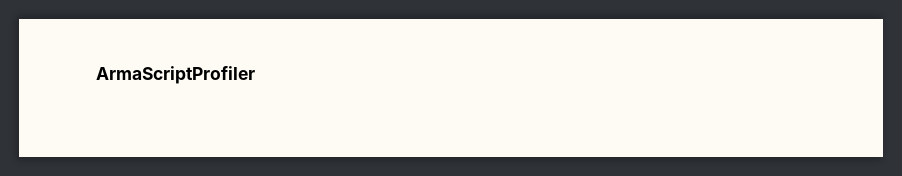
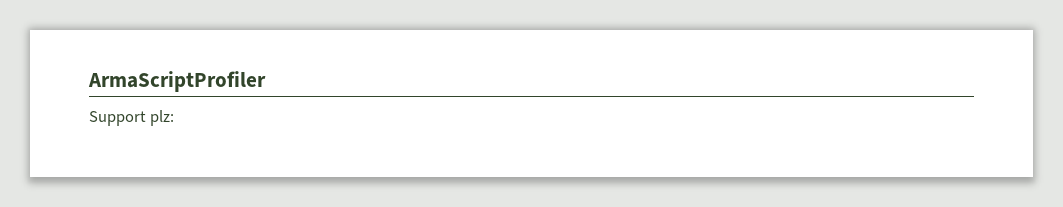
+ Support plz:

